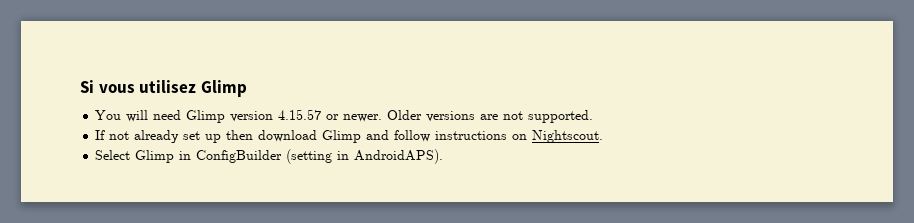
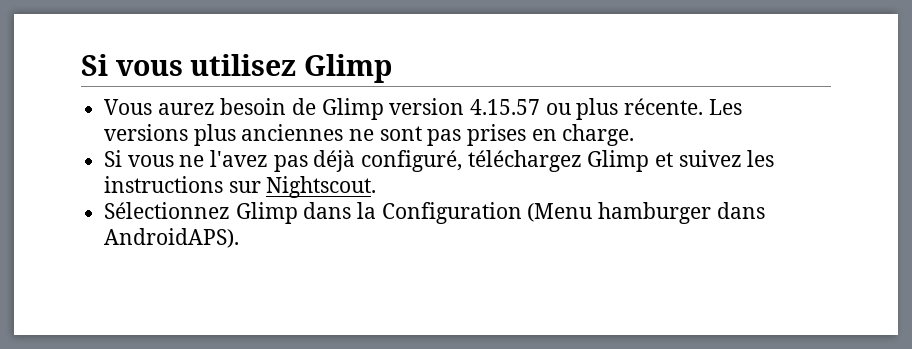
- You will need Glimp version 4.15.57 or newer. Older versions are not supported.
- If not already set up then download Glimp and follow instructions on Nightscout.
- Select Glimp in ConfigBuilder (setting in AndroidAPS).
+ Vous aurez besoin de Glimp version 4.15.57 ou plus récente. Les versions plus anciennes ne sont pas prises en charge.
+ Si vous ne l'avez pas déjà configuré, téléchargez Glimp et suivez les instructions sur Nightscout.
+ Sélectionnez Glimp dans la Configuration (Menu hamburger dans AndroidAPS).

